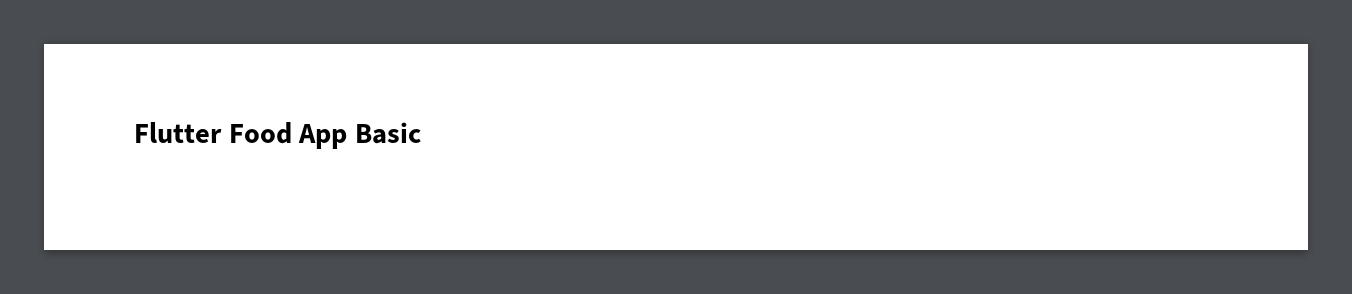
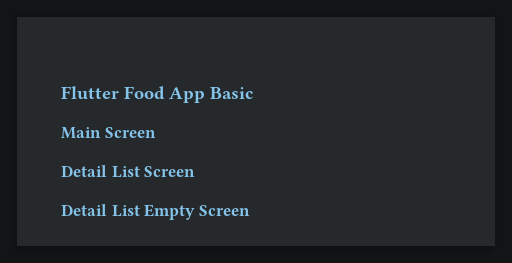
+ Main Screen
+ Detail List Screen
+ Detail List Empty Screen

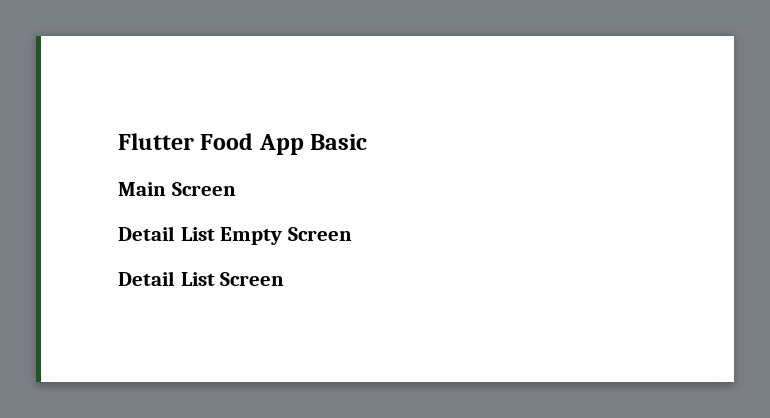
+ Detail List Empty Screen
  Detail List Screen
- Detail List Empty Screen

